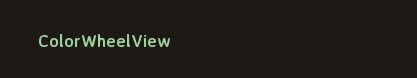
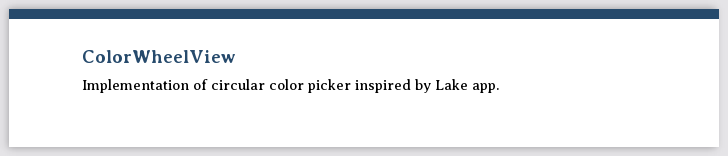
+ Implementation of circular color picker inspired by Lake app.

